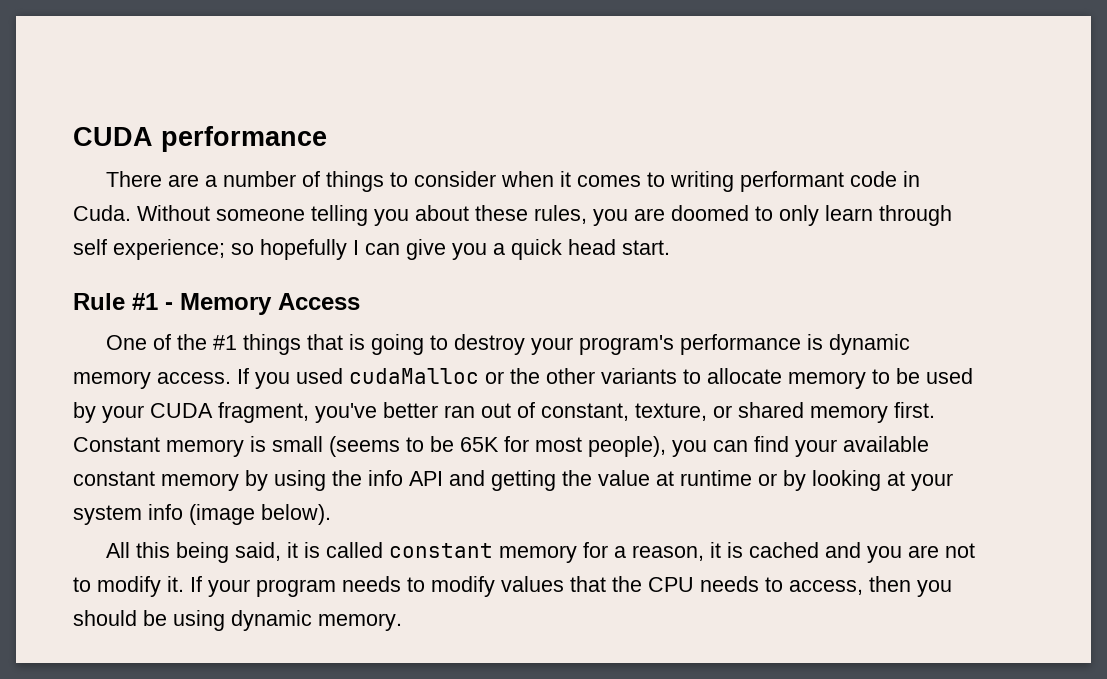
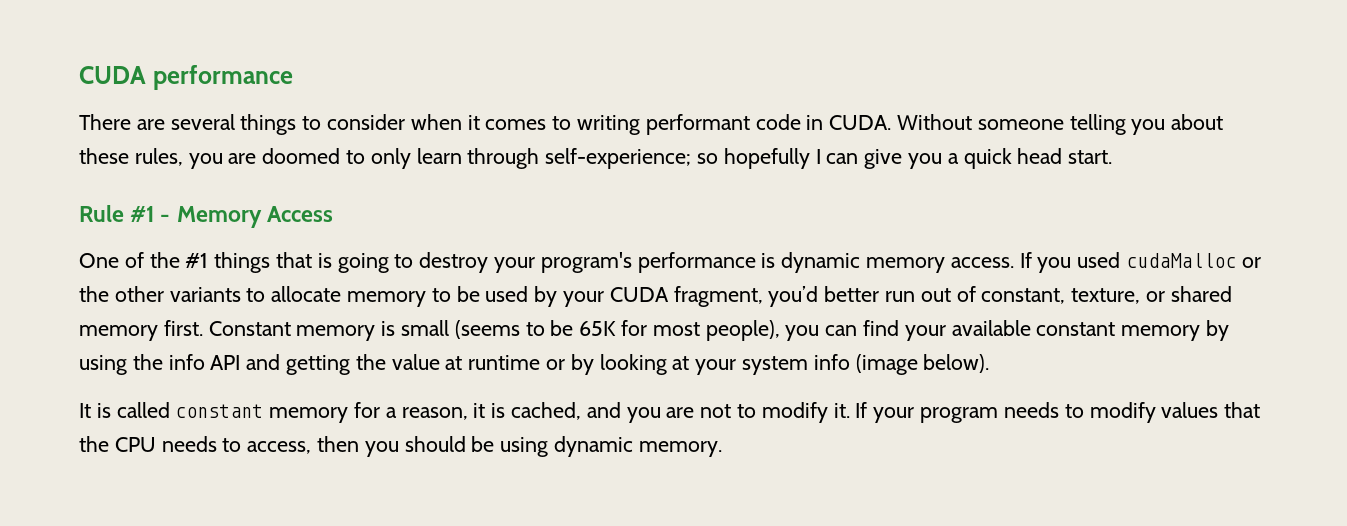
- There are a number of things to consider when it comes to writing performant code in Cuda.
+ There are several things to consider when it comes to writing performant code in CUDA.
- Without someone telling you about these rules, you are doomed to only learn through self experience; so hopefully I can give you a quick head start.
+ Without someone telling you about these rules, you are doomed to only learn through self-experience; so hopefully I can give you a quick head start.
- If you used cudaMalloc or the other variants to allocate memory to be used by your CUDA fragment, you've better ran out of constant, texture, or shared memory first.
+ If you used cudaMalloc or the other variants to allocate memory to be used by your CUDA fragment, you’d better run out of constant, texture, or shared memory first.
- All this being said, it is called constant memory for a reason, it is cached and you are not to modify it.
+ It is called constant memory for a reason, it is cached, and you are not to modify it.

